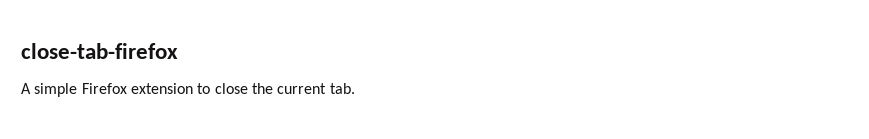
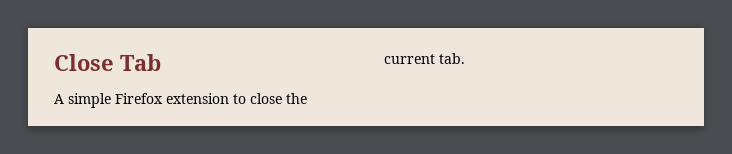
- close-tab-firefox
+ Close Tab

